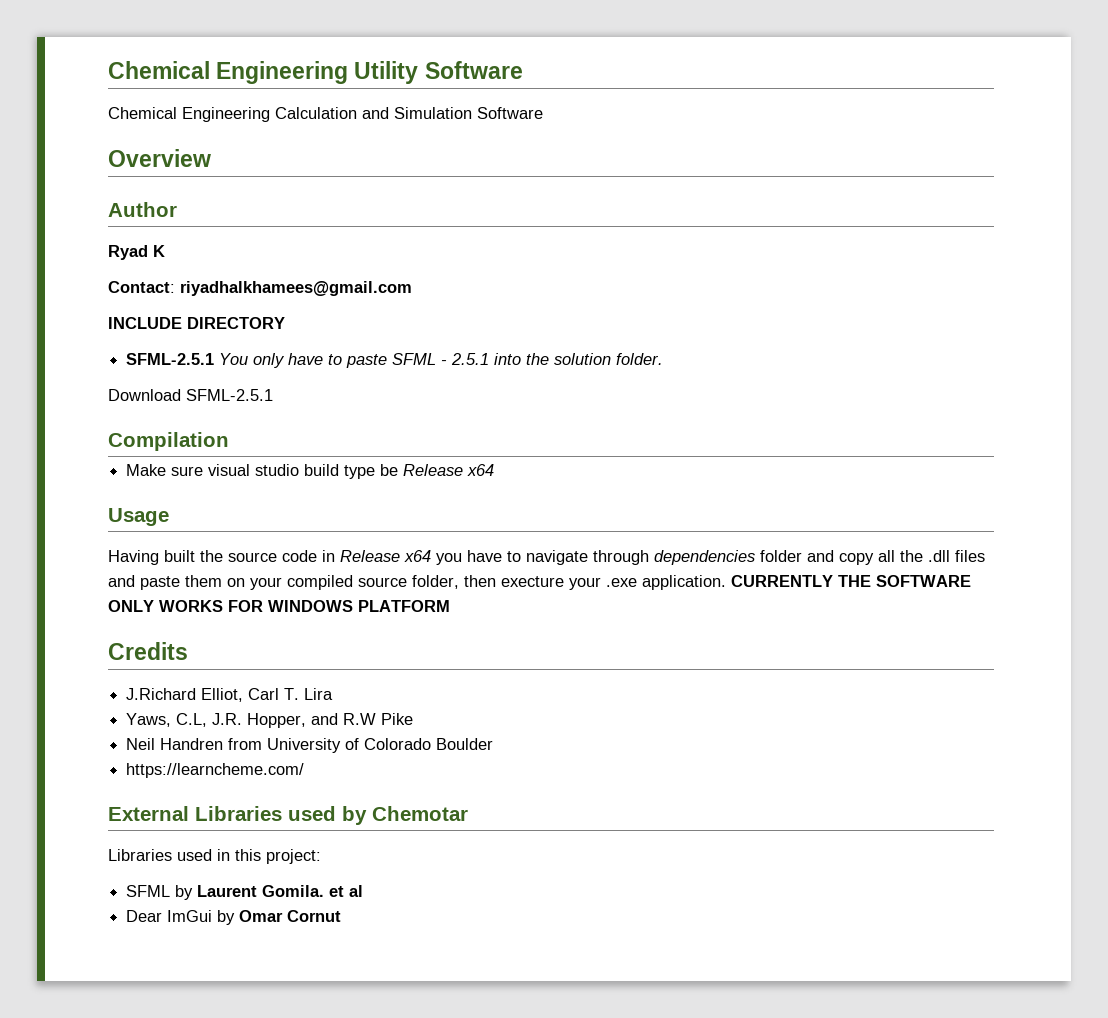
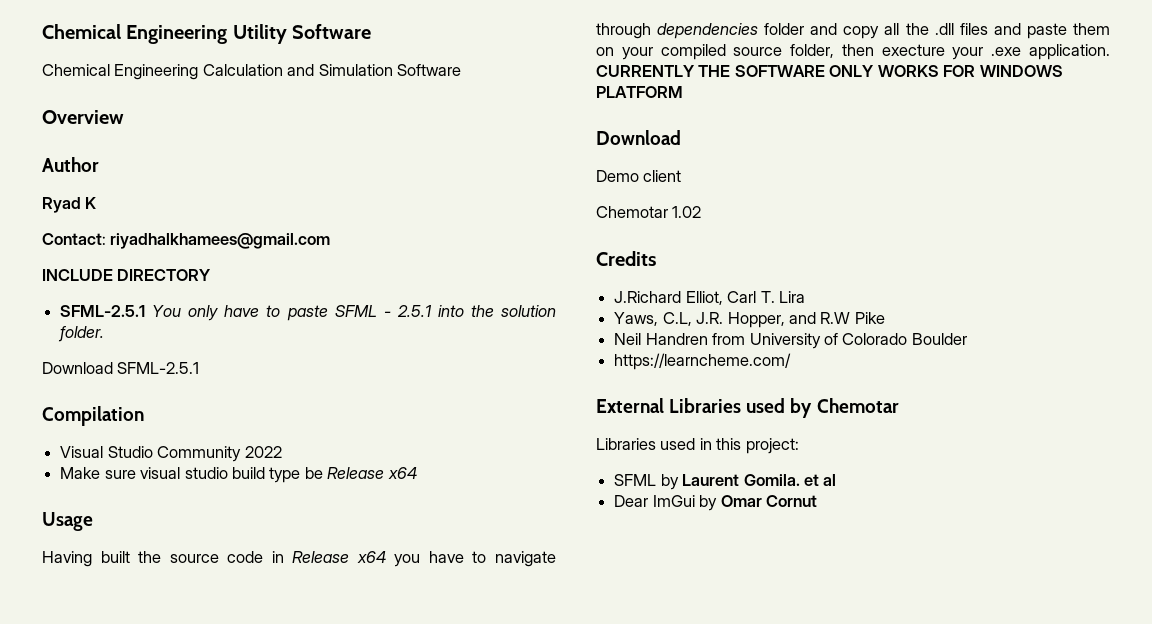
+ Visual Studio Community 2022
  CURRENTLY THE SOFTWARE ONLY WORKS FOR WINDOWS PLATFORM
+ Download
+ Demo client
+ Chemotar 1.02

